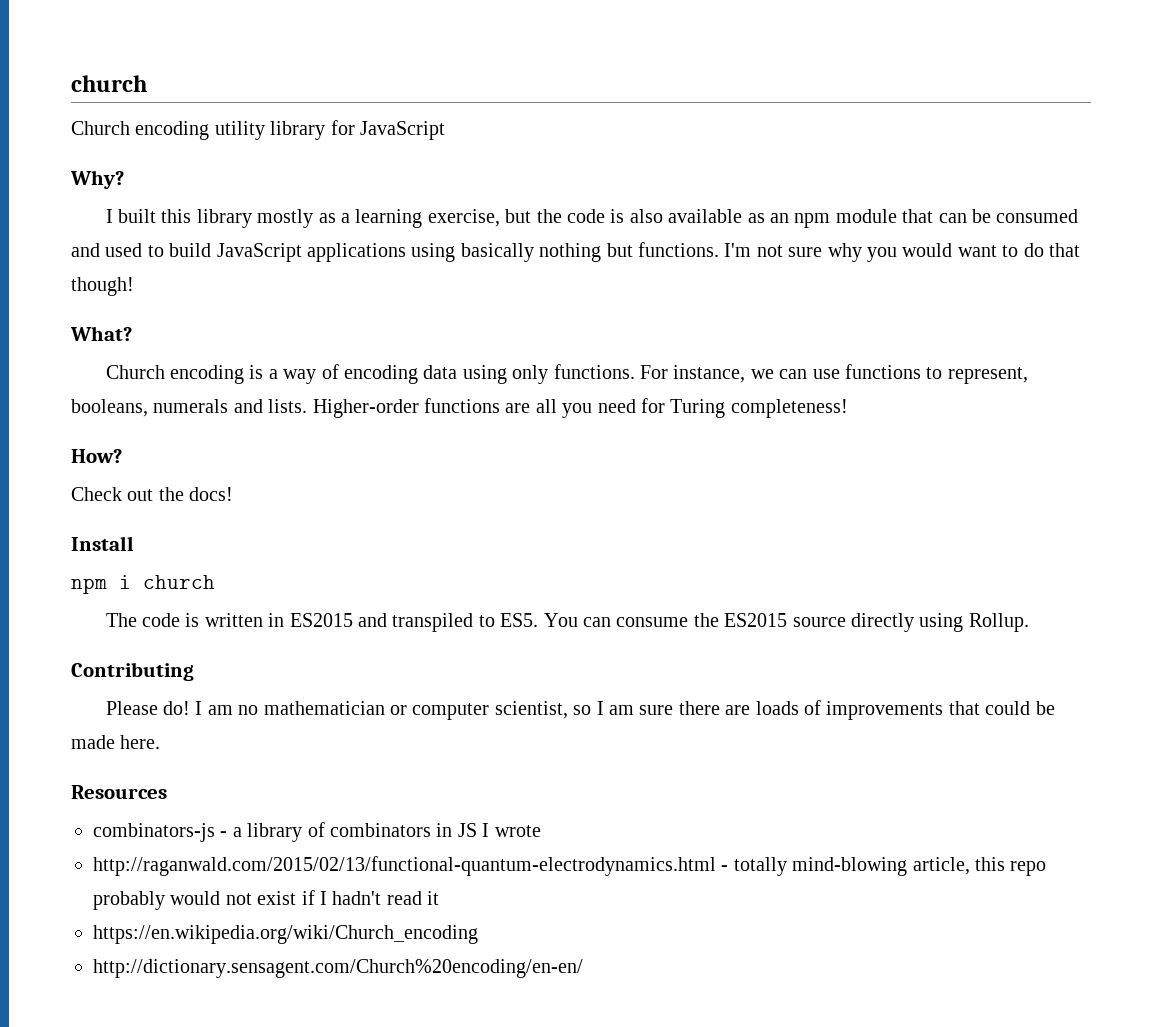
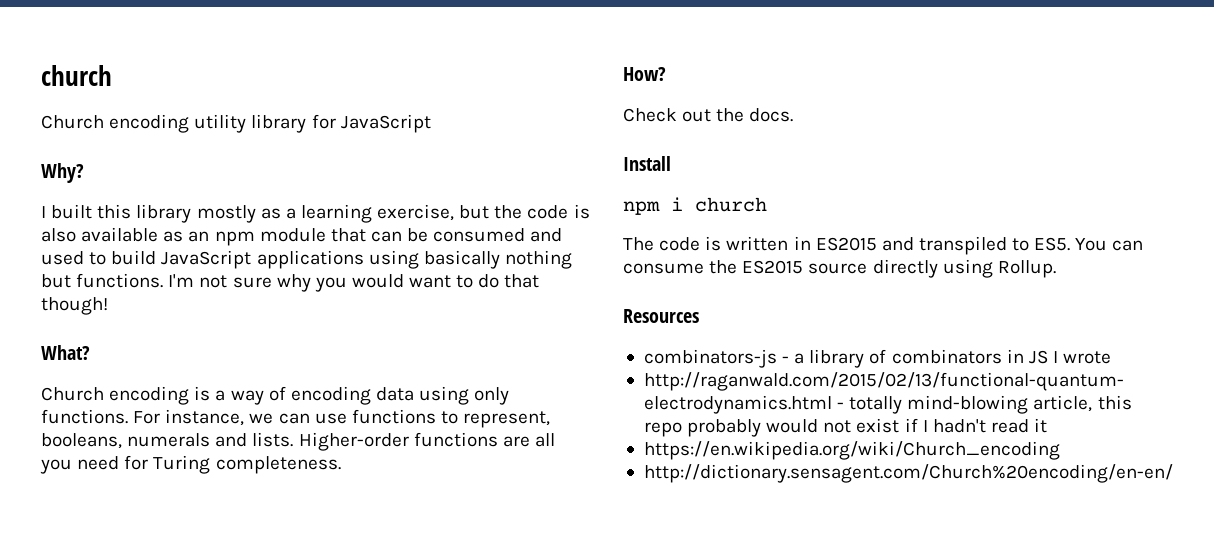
- Higher-order functions are all you need for Turing completeness!
+ Higher-order functions are all you need for Turing completeness.
- Check out the docs!
+ Check out the docs.
- Contributing
- Please do! I am no mathematician or computer scientist, so I am sure there are loads of improvements that could be made here.

